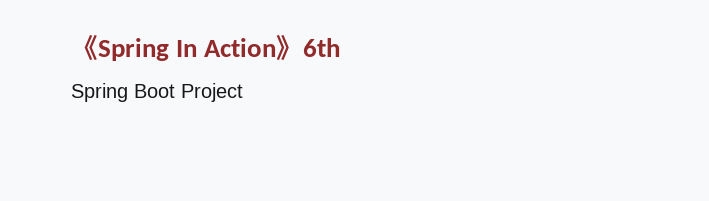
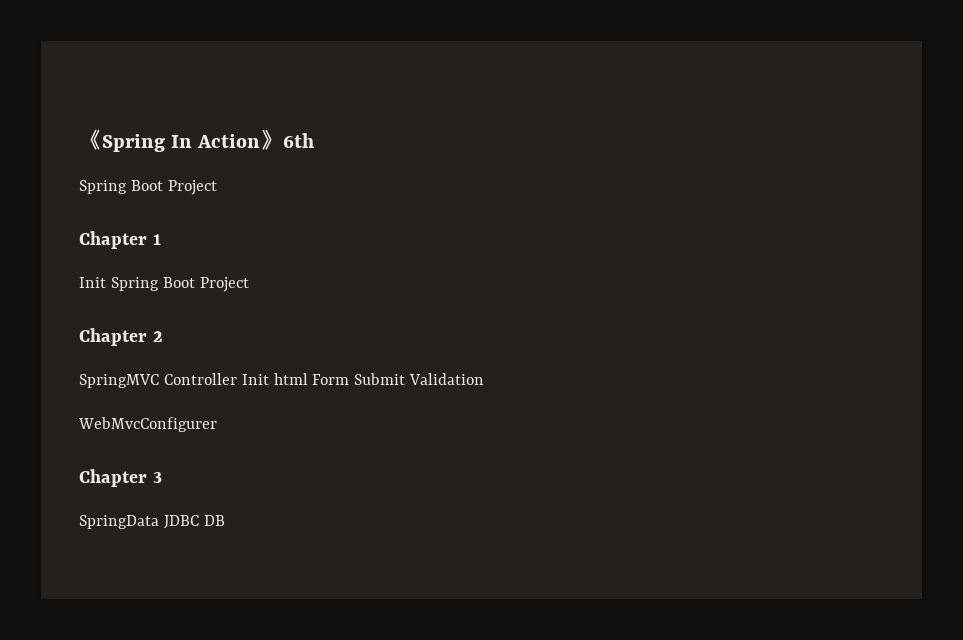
+ Chapter 1
+ Init Spring Boot Project
+ Chapter 2
+ SpringMVC Controller Init html Form Submit Validation
+ WebMvcConfigurer
+ Chapter 3
+ SpringData JDBC DB

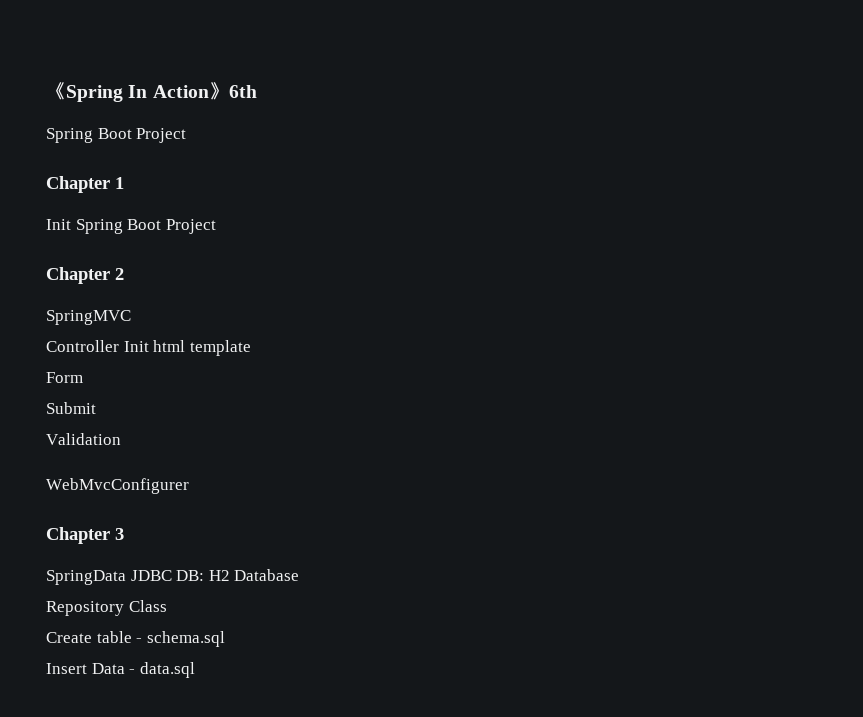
- SpringMVC Controller Init html Form Submit Validation
+ SpringMVC
+ Controller Init html template
+ Form
+ Submit
+ Validation
- SpringData JDBC DB
+ SpringData JDBC DB: H2 Database
+ Repository Class
+ Create table - schema.sql
+ Insert Data - data.sql

